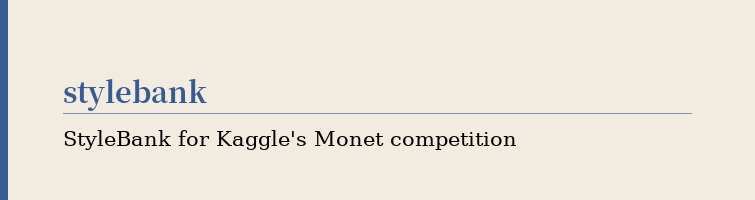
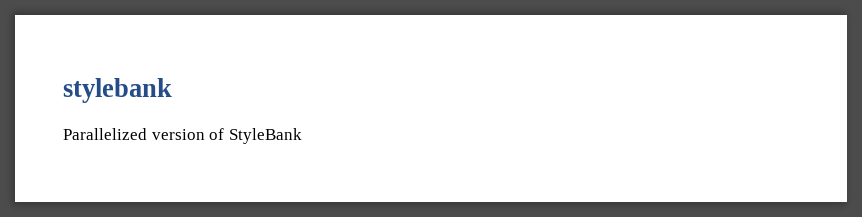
- StyleBank for Kaggle's Monet competition
+ Parallelized version of StyleBank

